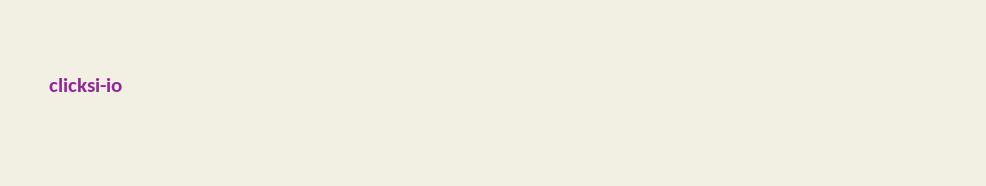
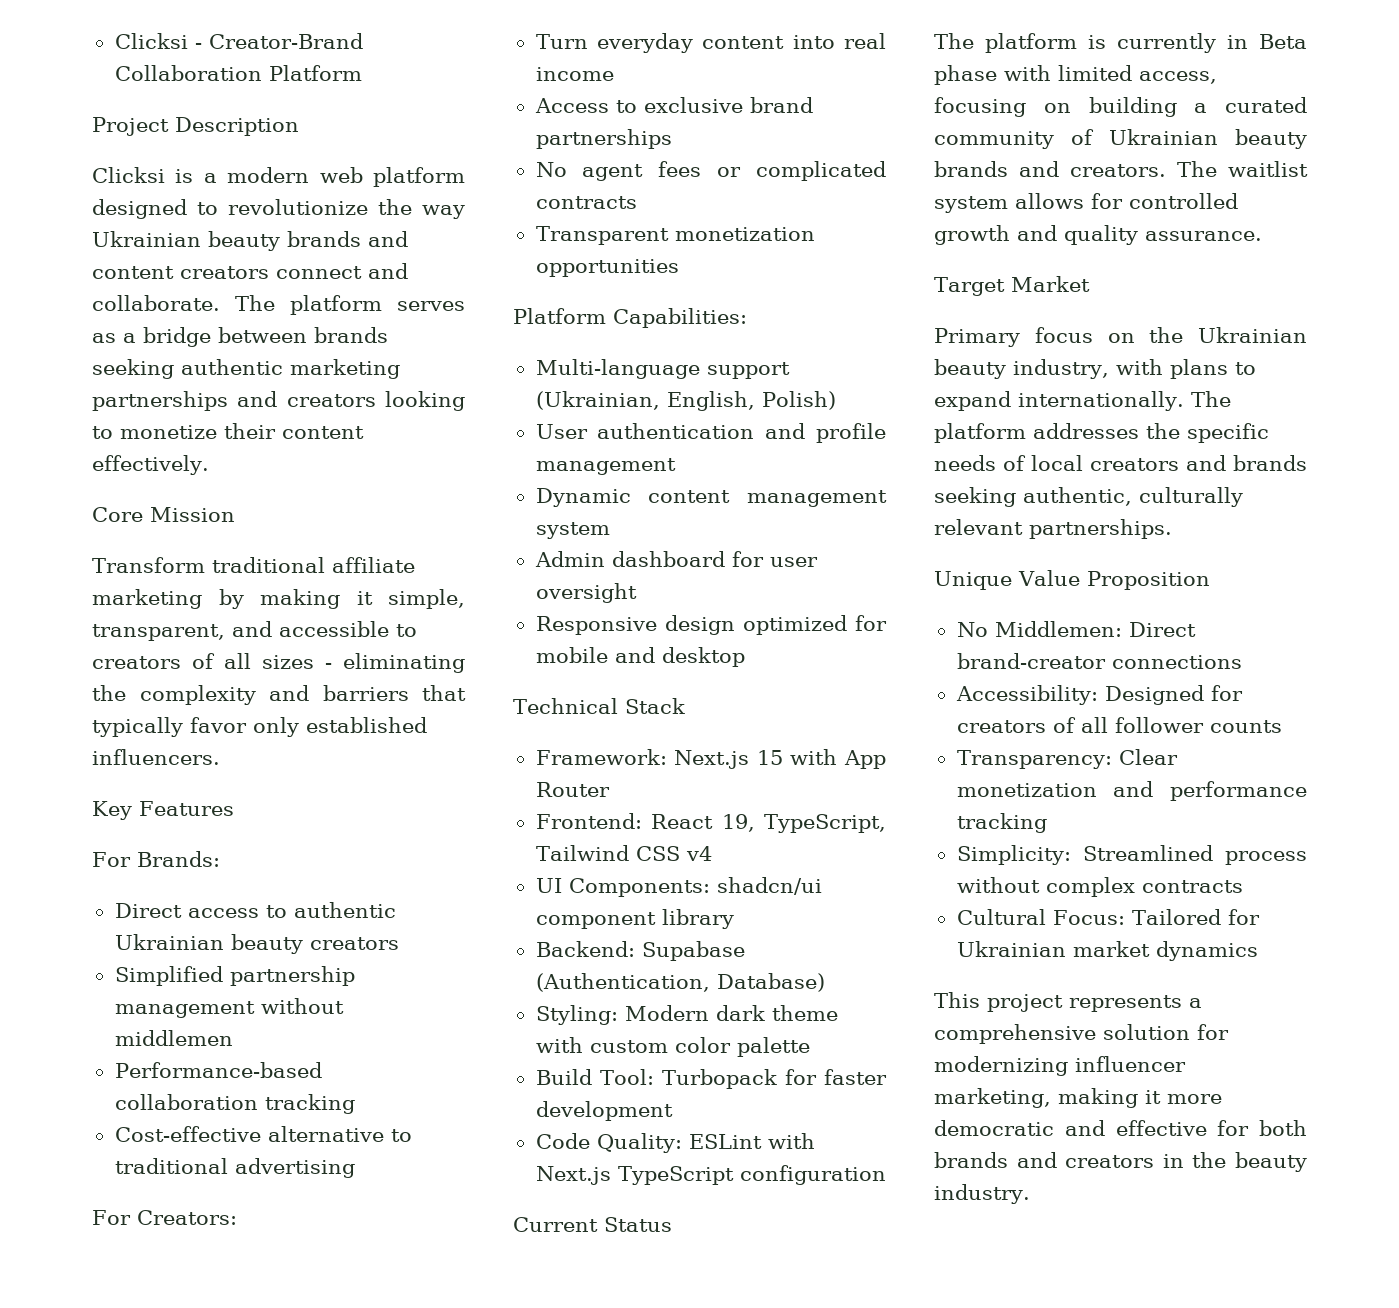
- clicksi-io
+ Clicksi - Creator-Brand Collaboration Platform
+ Project Description
+ Clicksi is a modern web platform designed to revolutionize the way Ukrainian beauty brands and content creators connect and collaborate. The platform serves as a bridge between brands seeking authentic marketing partnerships and creators looking to monetize their content effectively.
+ Core Mission
+ Transform traditional affiliate marketing by making it simple, transparent, and accessible to creators of all sizes - eliminating the complexity and barriers that typically favor only established influencers.
+ Key Features
+ For Brands:
+ Direct access to authentic Ukrainian beauty creators
+ Simplified partnership management without middlemen
+ Performance-based collaboration tracking
+ Cost-effective alternative to traditional advertising
+ For Creators:
+ Turn everyday content into real income
+ Access to exclusive brand partnerships
+ No agent fees or complicated contracts
+ Transparent monetization opportunities
+ Platform Capabilities:
+ Multi-language support (Ukrainian, English, Polish)
+ User authentication and profile management
+ Dynamic content management system
+ Admin dashboard for user oversight
+ Responsive design optimized for mobile and desktop
+ Technical Stack
+ Framework: Next.js 15 with App Router
+ Frontend: React 19, TypeScript, Tailwind CSS v4
+ UI Components: shadcn/ui component library
+ Backend: Supabase (Authentication, Database)
+ Styling: Modern dark theme with custom color palette
+ Build Tool: Turbopack for faster development
+ Code Quality: ESLint with Next.js TypeScript configuration
+ Current Status
+ The platform is currently in Beta phase with limited access, focusing on building a curated community of Ukrainian beauty brands and creators. The waitlist system allows for controlled growth and quality assurance.
+ Target Market
+ Primary focus on the Ukrainian beauty industry, with plans to expand internationally. The platform addresses the specific needs of local creators and brands seeking authentic, culturally relevant partnerships.
+ Unique Value Proposition
+ No Middlemen: Direct brand-creator connections
+ Accessibility: Designed for creators of all follower counts
+ Transparency: Clear monetization and performance tracking
+ Simplicity: Streamlined process without complex contracts
+ Cultural Focus: Tailored for Ukrainian market dynamics
+ This project represents a comprehensive solution for modernizing influencer marketing, making it more democratic and effective for both brands and creators in the beauty industry.

